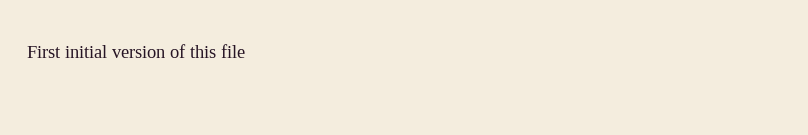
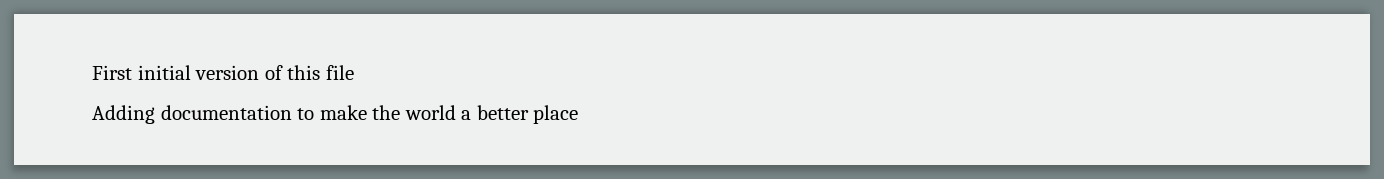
+ Adding documentation to make the world a better place

